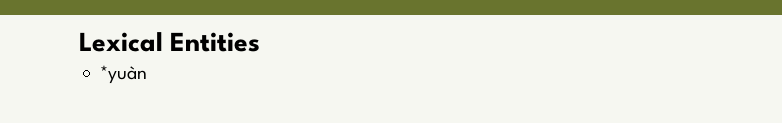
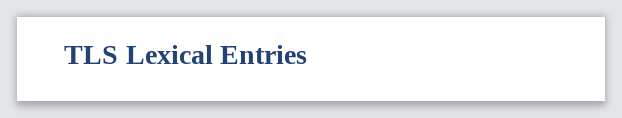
- Lexical Entities
- *yuàn
+ TLS Lexical Entries

